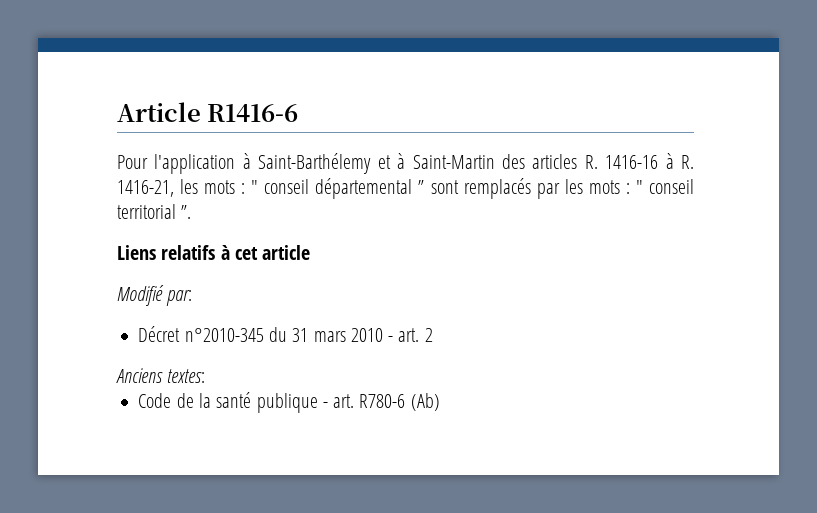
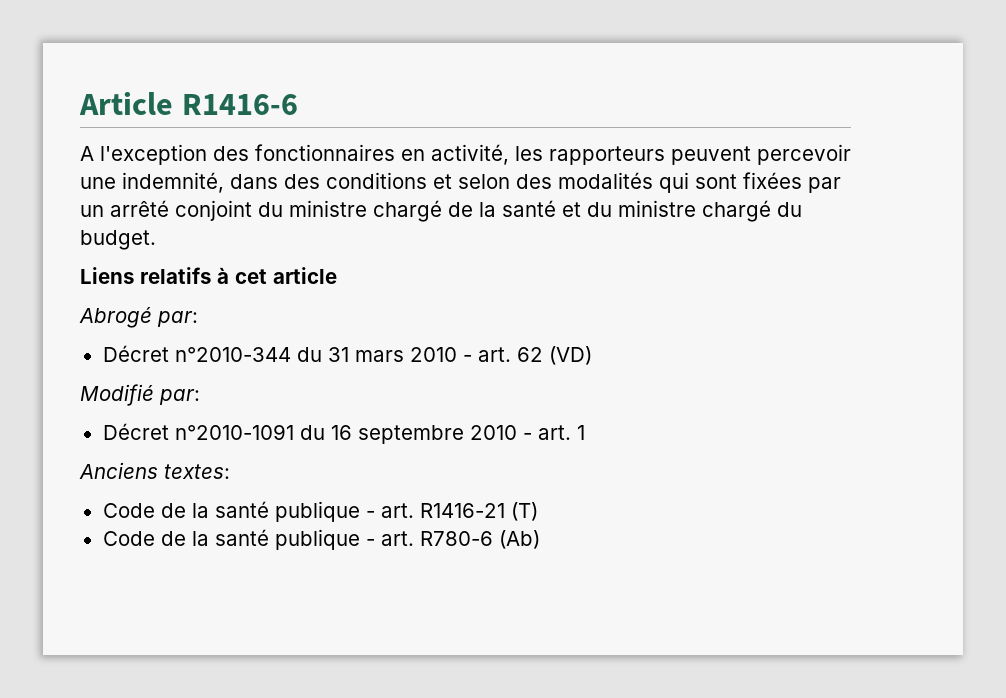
- Pour l'application à Saint-Barthélemy et à Saint-Martin des articles R. 1416-16 à R. 1416-21, les mots : " conseil départemental ” sont remplacés par les mots : " conseil territorial ”.
+ A l'exception des fonctionnaires en activité, les rapporteurs peuvent percevoir une indemnité, dans des conditions et selon des modalités qui sont fixées par un arrêté conjoint du ministre chargé de la santé et du ministre chargé du budget.
+ Abrogé par:
+ Décret n°2010-344 du 31 mars 2010 - art. 62 (VD)
  Modifié par:
- Décret n°2010-345 du 31 mars 2010 - art. 2
+ Décret n°2010-1091 du 16 septembre 2010 - art. 1
  Anciens textes:
+ Code de la santé publique - art. R1416-21 (T)

